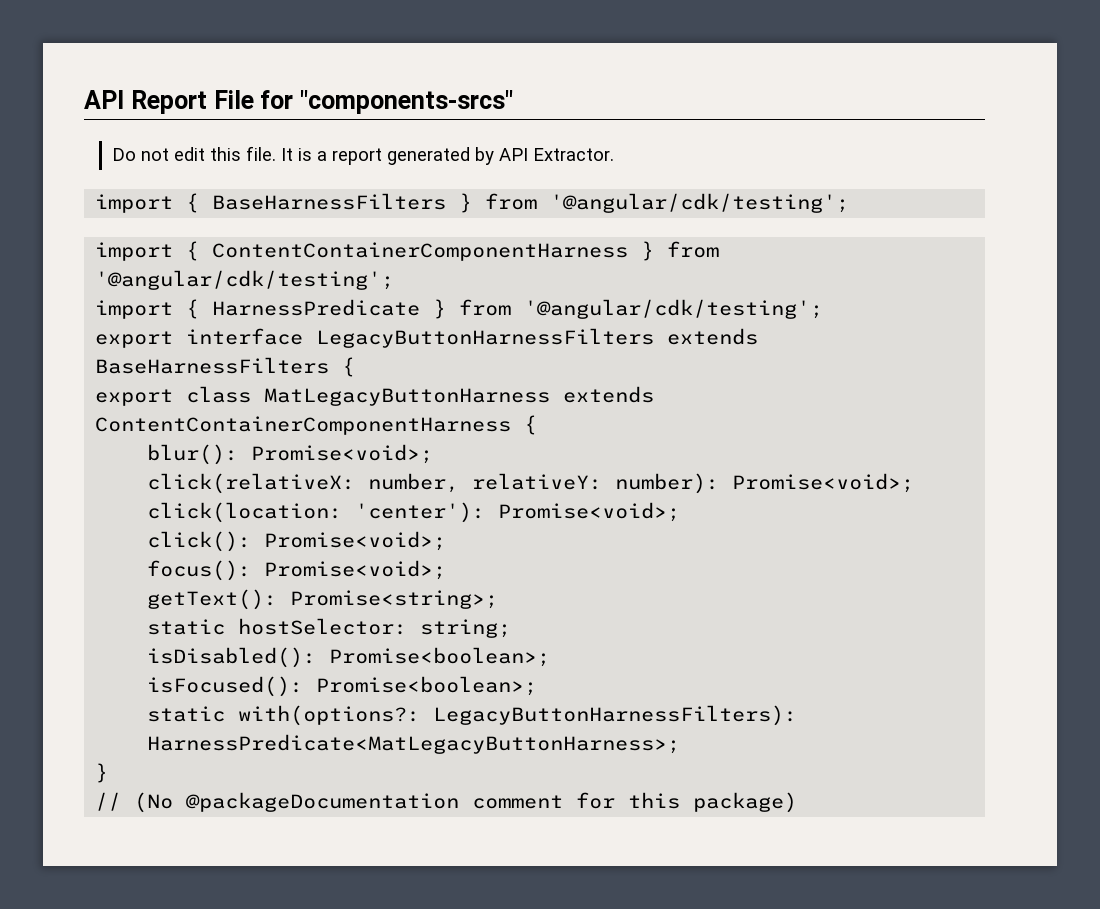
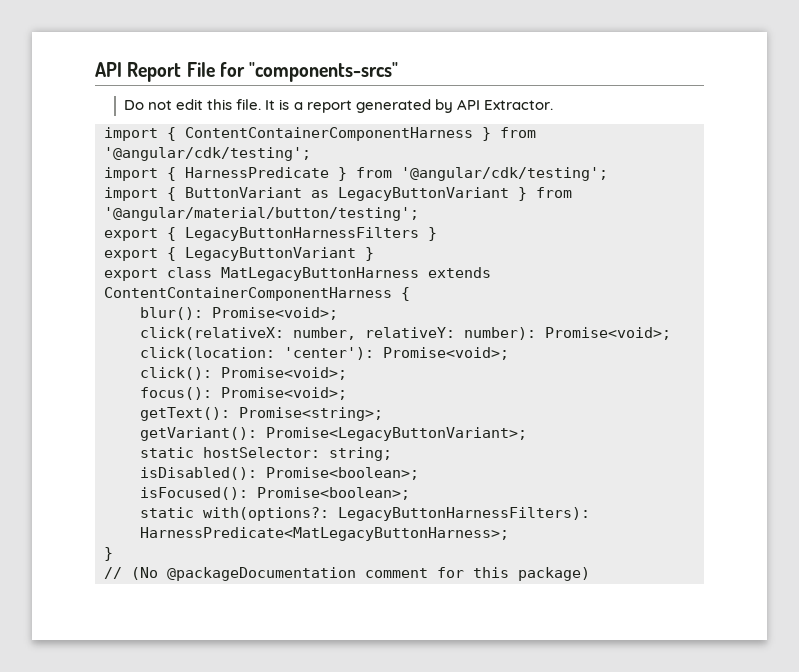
- import { BaseHarnessFilters } from '@angular/cdk/testing';
- export interface LegacyButtonHarnessFilters extends BaseHarnessFilters {
+ import { ButtonVariant as LegacyButtonVariant } from '@angular/material/button/testing';
+ export { LegacyButtonHarnessFilters }
+ export { LegacyButtonVariant }
+ getVariant(): Promise<LegacyButtonVariant>;

